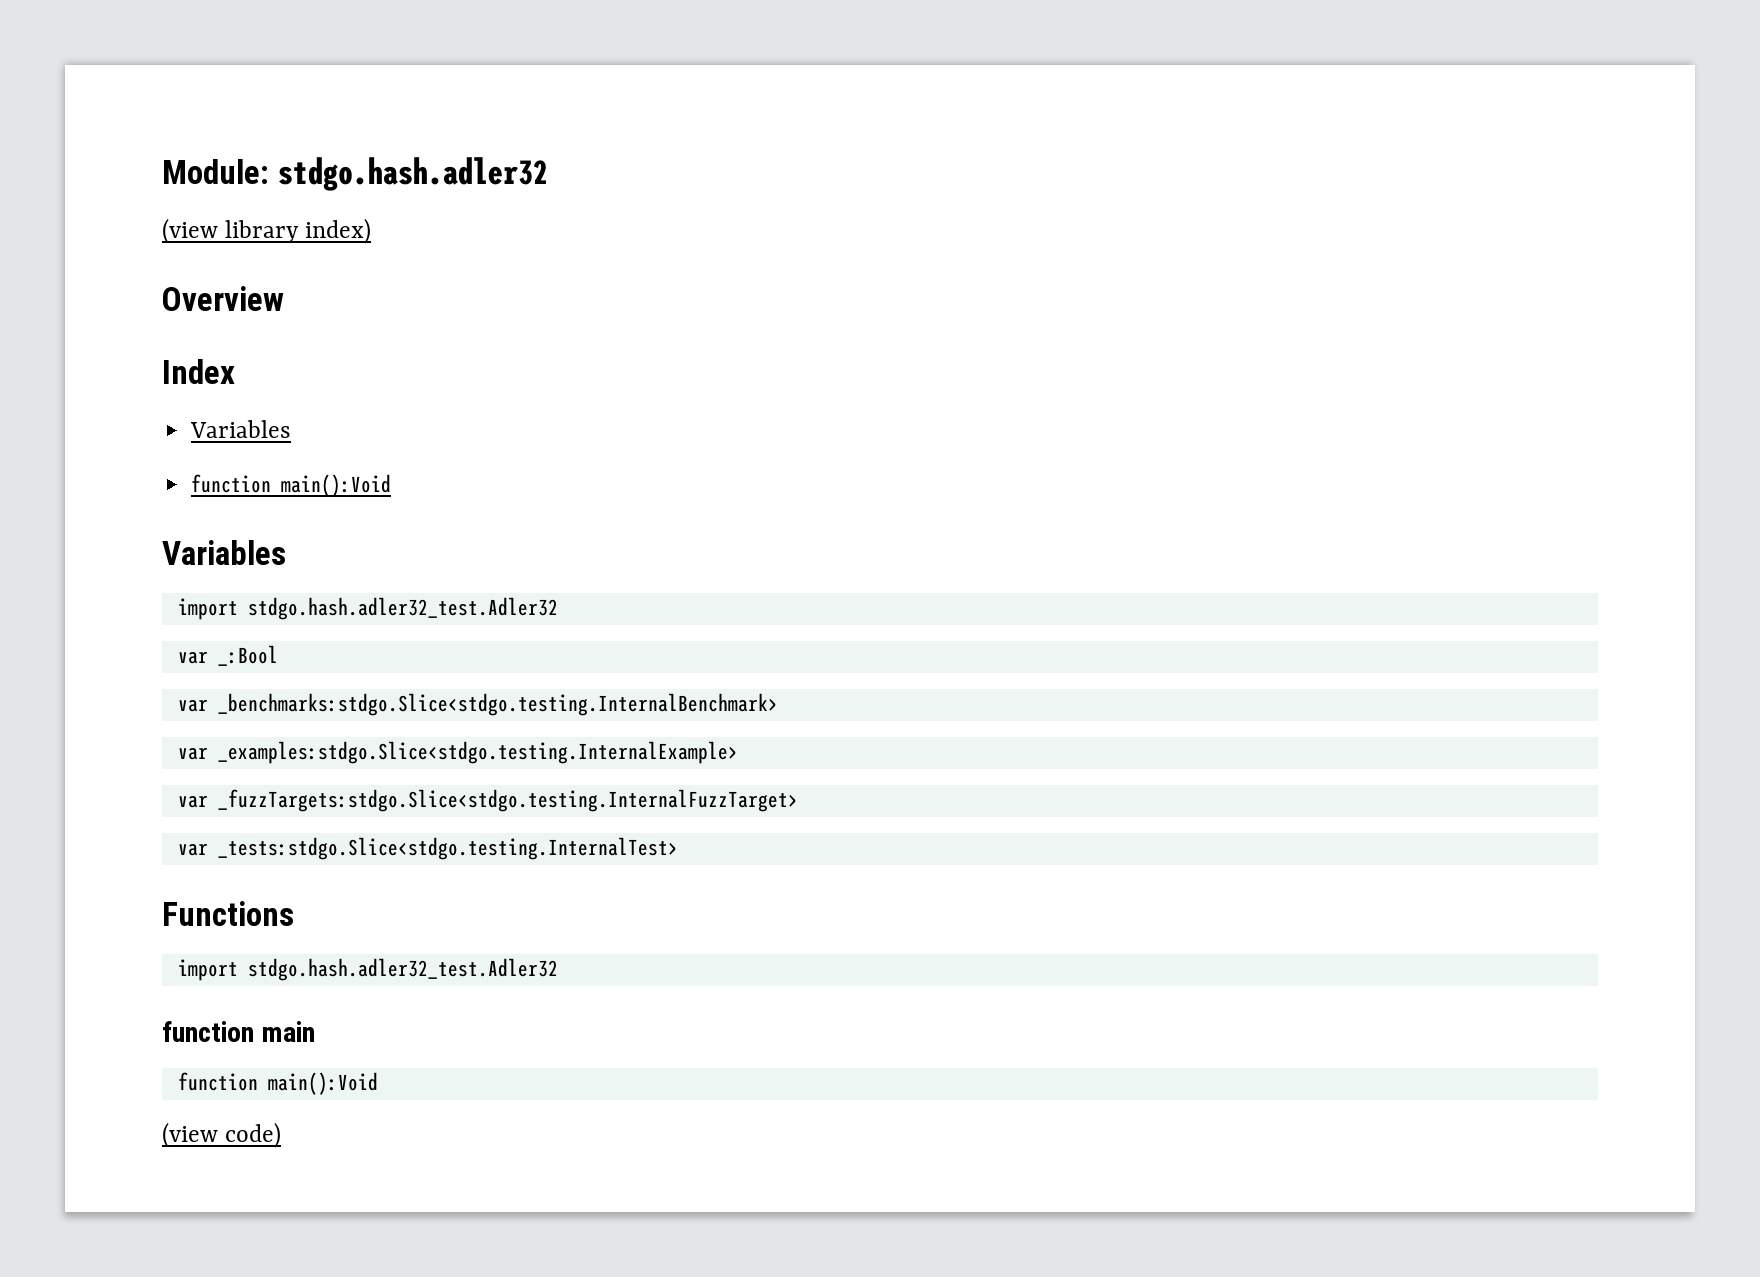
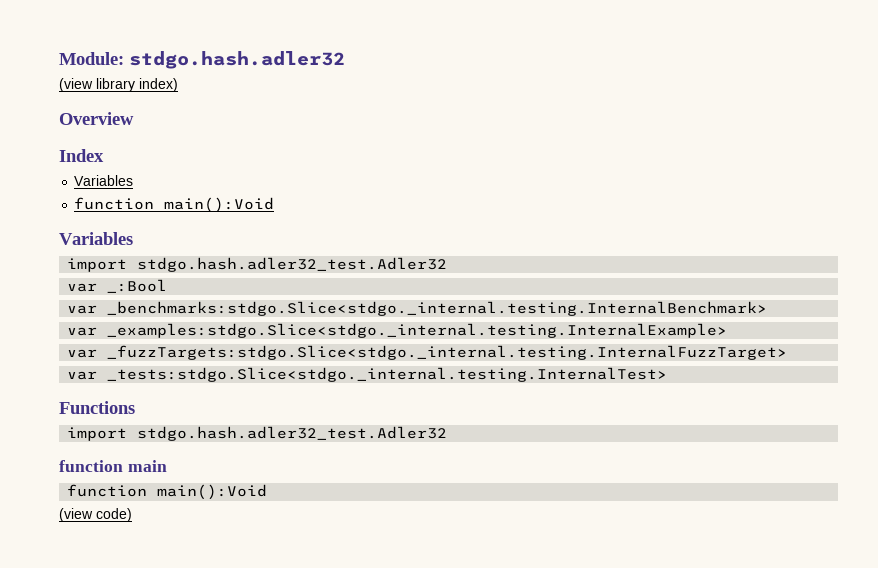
- var _benchmarks:stdgo.Slice<stdgo.testing.InternalBenchmark>
- var _examples:stdgo.Slice<stdgo.testing.InternalExample>
- var _fuzzTargets:stdgo.Slice<stdgo.testing.InternalFuzzTarget>
- var _tests:stdgo.Slice<stdgo.testing.InternalTest>
+ var _benchmarks:stdgo.Slice<stdgo._internal.testing.InternalBenchmark>
+ var _examples:stdgo.Slice<stdgo._internal.testing.InternalExample>
+ var _fuzzTargets:stdgo.Slice<stdgo._internal.testing.InternalFuzzTarget>
+ var _tests:stdgo.Slice<stdgo._internal.testing.InternalTest>

